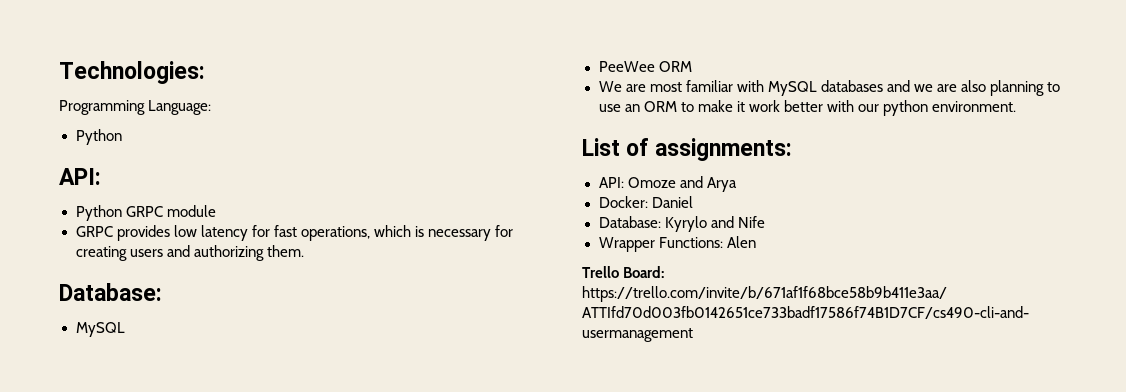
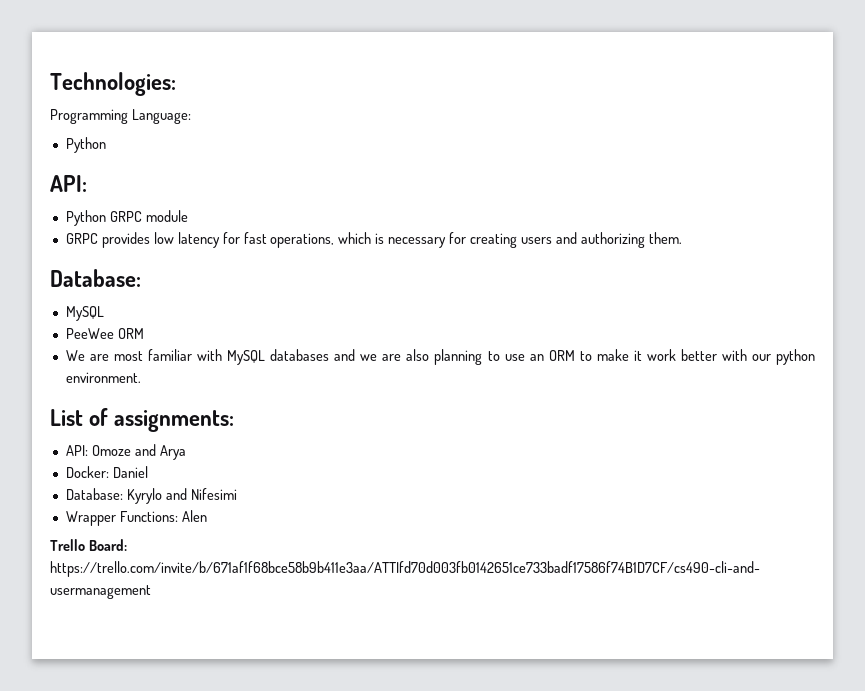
- Database: Kyrylo and Nife
+ Database: Kyrylo and Nifesimi

